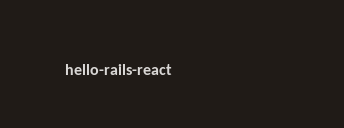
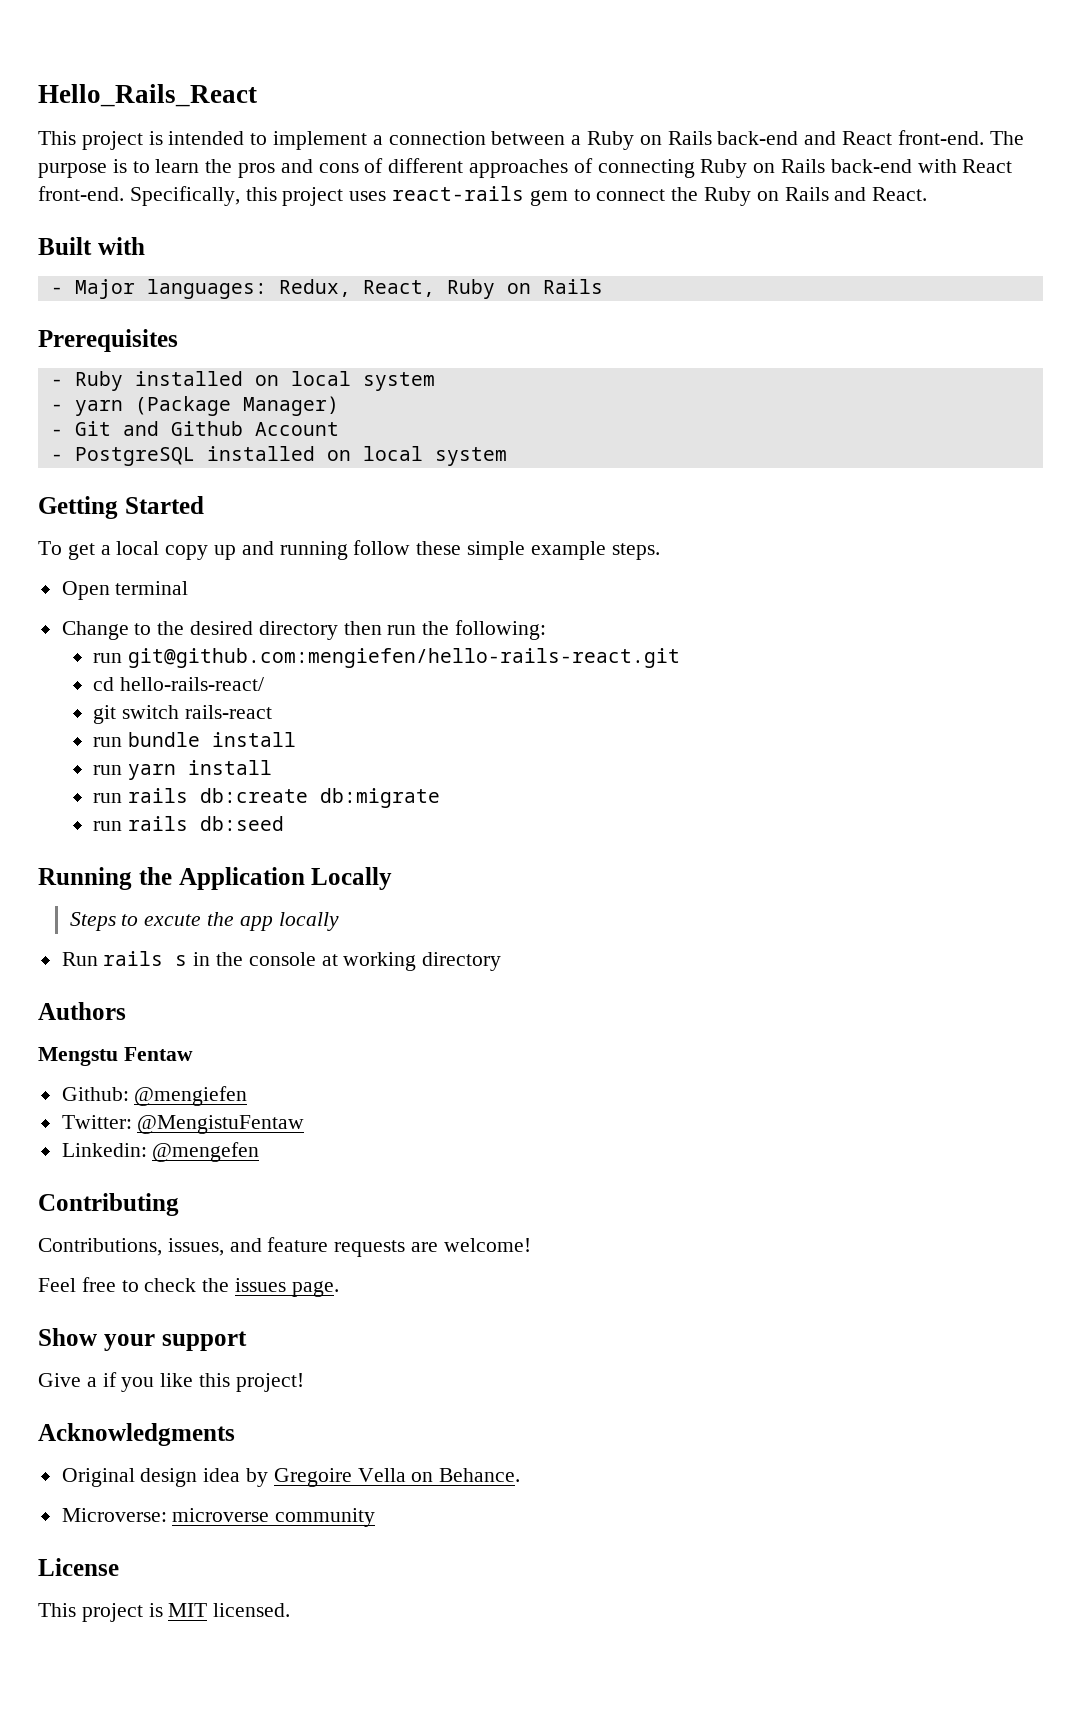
- hello-rails-react
+ Hello_Rails_React
+ This project is intended to implement a connection between a Ruby on Rails back-end and React front-end. The purpose is to learn the pros and cons of different approaches of connecting Ruby on Rails back-end with React front-end. Specifically, this project uses react-rails gem to connect the Ruby on Rails and React.
+ Built with
+ - Major languages: Redux, React, Ruby on Rails
+ Prerequisites
+ - Ruby installed on local system
+ - yarn (Package Manager)
+ - Git and Github Account
+ - PostgreSQL installed on local system
+ Getting Started
+ To get a local copy up and running follow these simple example steps.
+ Open terminal
+ Change to the desired directory then run the following:
+ run git@github.com:mengiefen/hello-rails-react.git
+ cd hello-rails-react/
+ git switch rails-react
+ run bundle install
+ run yarn install
+ run rails db:create db:migrate
+ run rails db:seed
+ Running the Application Locally
+ Steps to excute the app locally
+ Run rails s in the console at working directory
+ Authors
+ Mengstu Fentaw
+ Github: @mengiefen
+ Twitter: @MengistuFentaw
+ Linkedin: @mengefen
+ Contributing
+ Contributions, issues, and feature requests are welcome!
+ Feel free to check the issues page.
+ Show your support
+ Give a if you like this project!
+ Acknowledgments
+ Original design idea by Gregoire Vella on Behance.
+ Microverse: microverse community
+ License
+ This project is MIT licensed.

